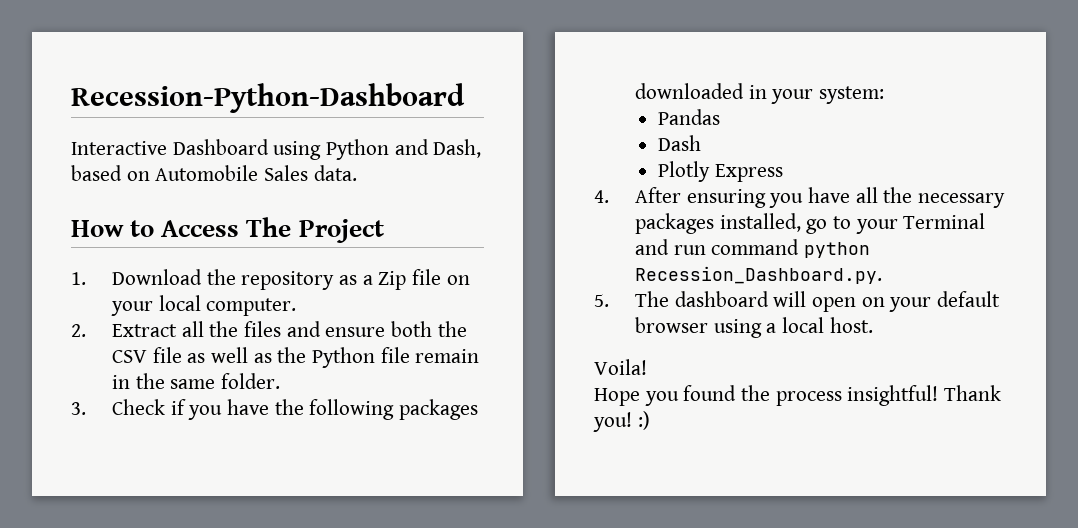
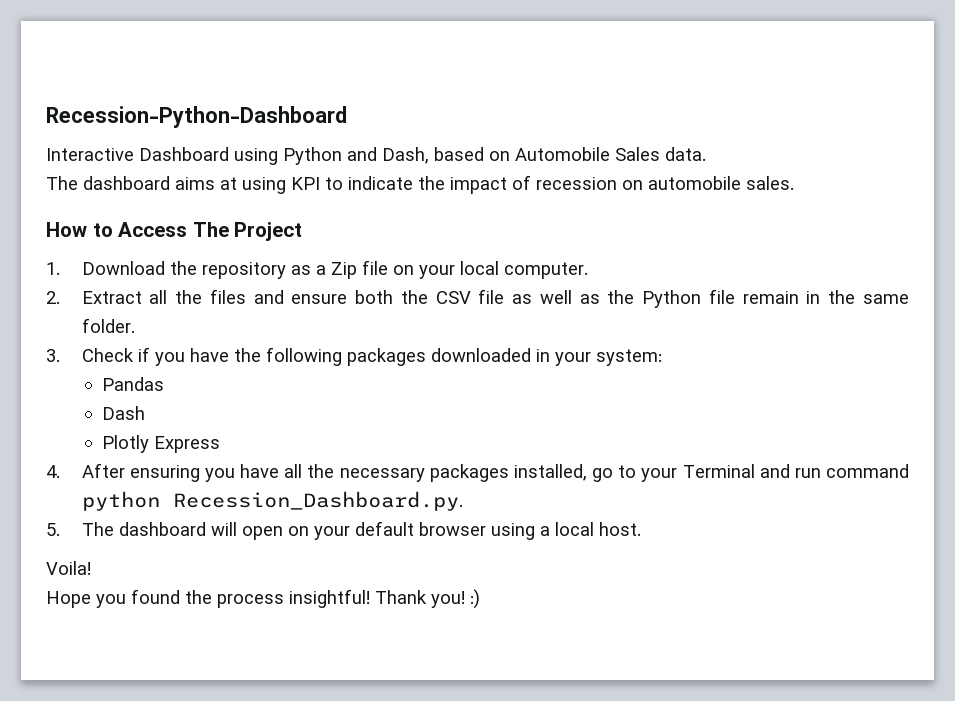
+ The dashboard aims at using KPI to indicate the impact of recession on automobile sales.

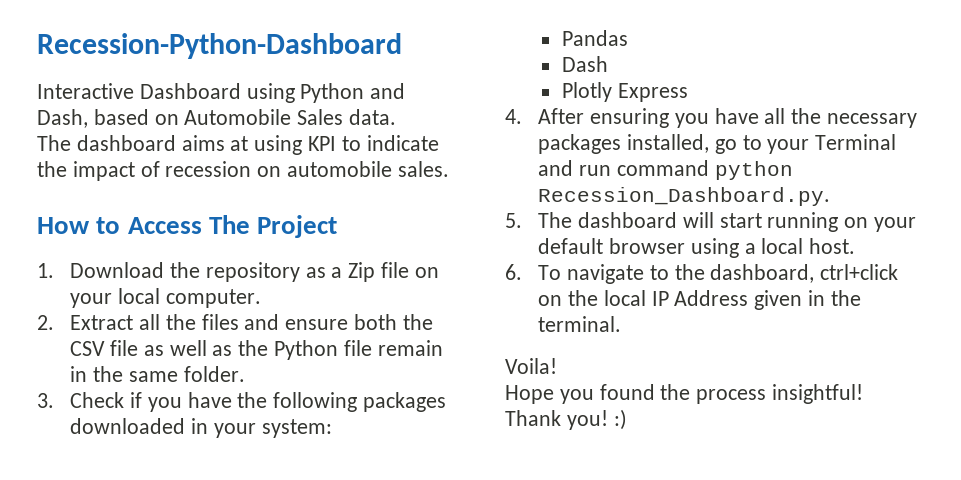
- 5. The dashboard will open on your default browser using a local host.
+ 5. The dashboard will start running on your default browser using a local host.
+ 6. To navigate to the dashboard, ctrl+click on the local IP Address given in the terminal.

